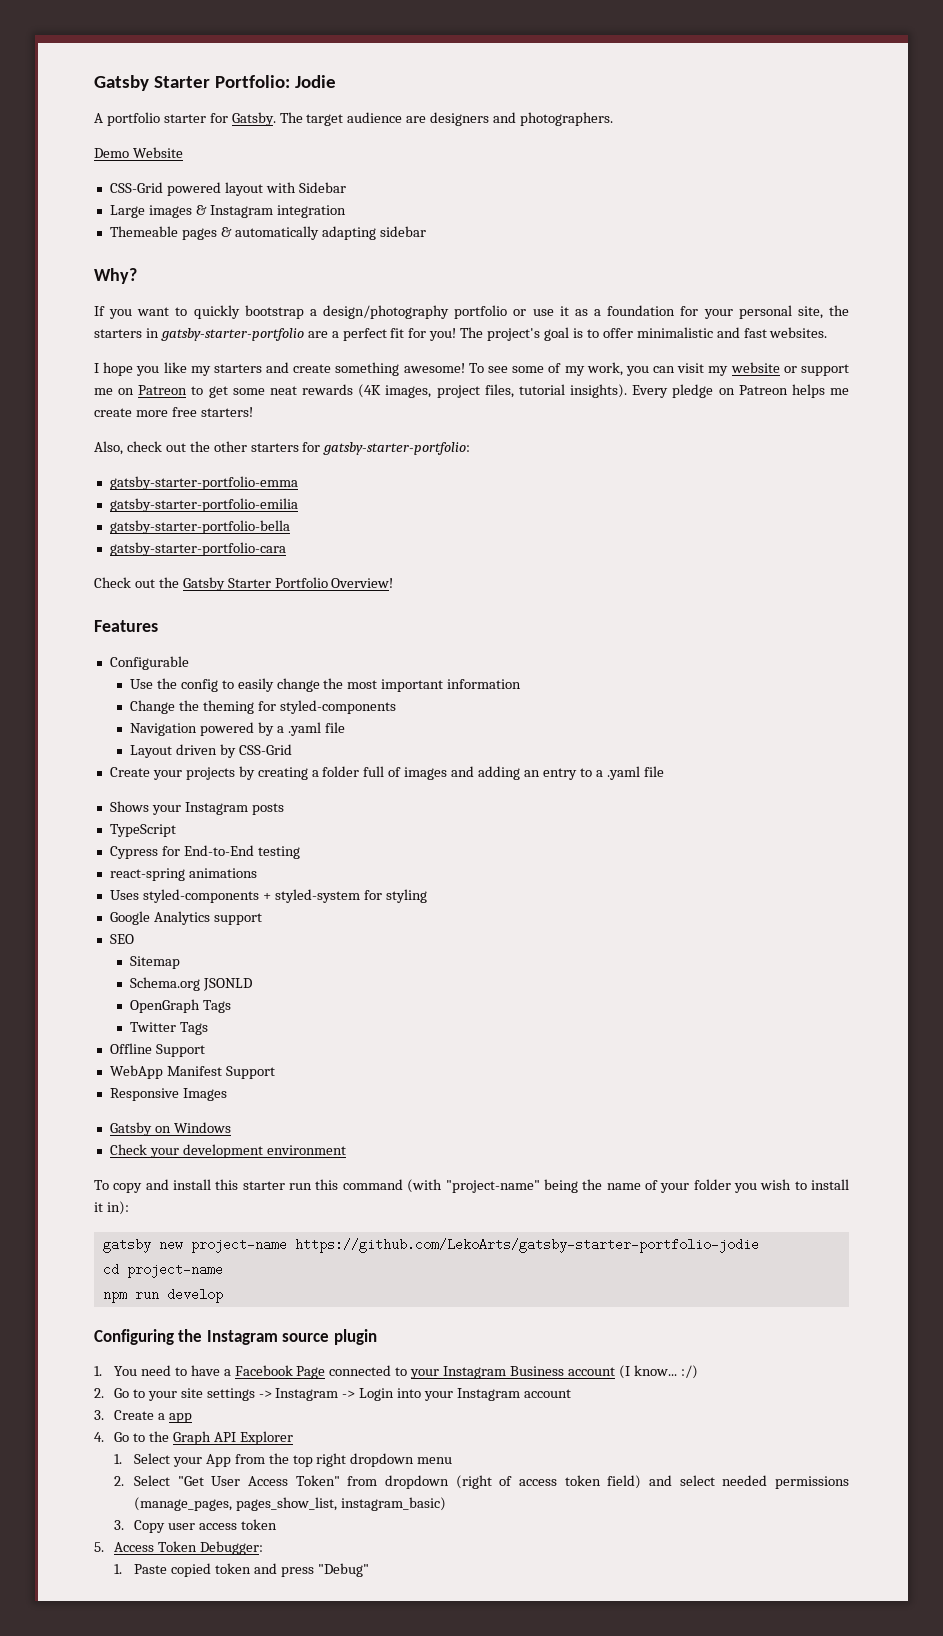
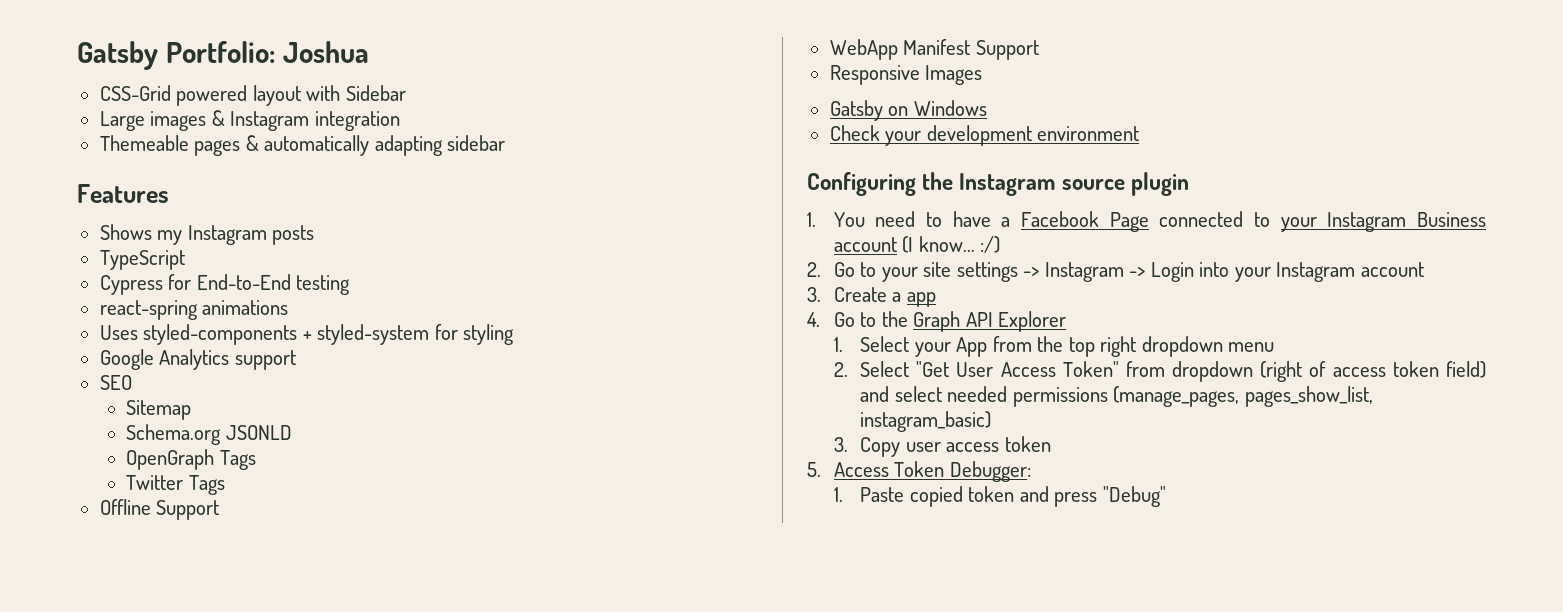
- Gatsby Starter Portfolio: Jodie
- A portfolio starter for Gatsby. The target audience are designers and photographers.
- Demo Website
+ Gatsby Portfolio: Joshua
- Why?
- If you want to quickly bootstrap a design/photography portfolio or use it as a foundation for your personal site, the starters in gatsby-starter-portfolio are a perfect fit for you! The project's goal is to offer minimalistic and fast websites.
- I hope you like my starters and create something awesome! To see some of my work, you can visit my website or support me on Patreon to get some neat rewards (4K images, project files, tutorial insights). Every pledge on Patreon helps me create more free starters!
- Also, check out the other starters for gatsby-starter-portfolio:
- gatsby-starter-portfolio-emma
- gatsby-starter-portfolio-emilia
- gatsby-starter-portfolio-bella
- gatsby-starter-portfolio-cara
- Check out the Gatsby Starter Portfolio Overview!
  Features
- Configurable
- Use the config to easily change the most important information
- Change the theming for styled-components
- Navigation powered by a .yaml file
- Layout driven by CSS-Grid
- Create your projects by creating a folder full of images and adding an entry to a .yaml file
- Shows your Instagram posts
+ Shows my Instagram posts
- To copy and install this starter run this command (with "project-name" being the name of your folder you wish to install it in):
- gatsby new project-name https://github.com/LekoArts/gatsby-starter-portfolio-jodie
- cd project-name
- npm run develop

